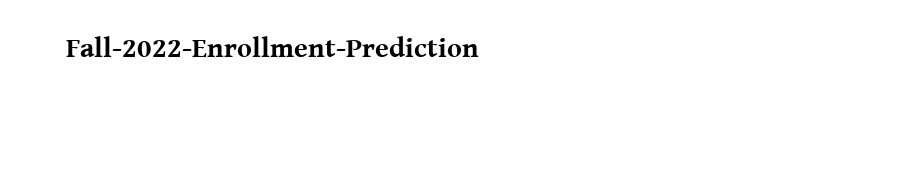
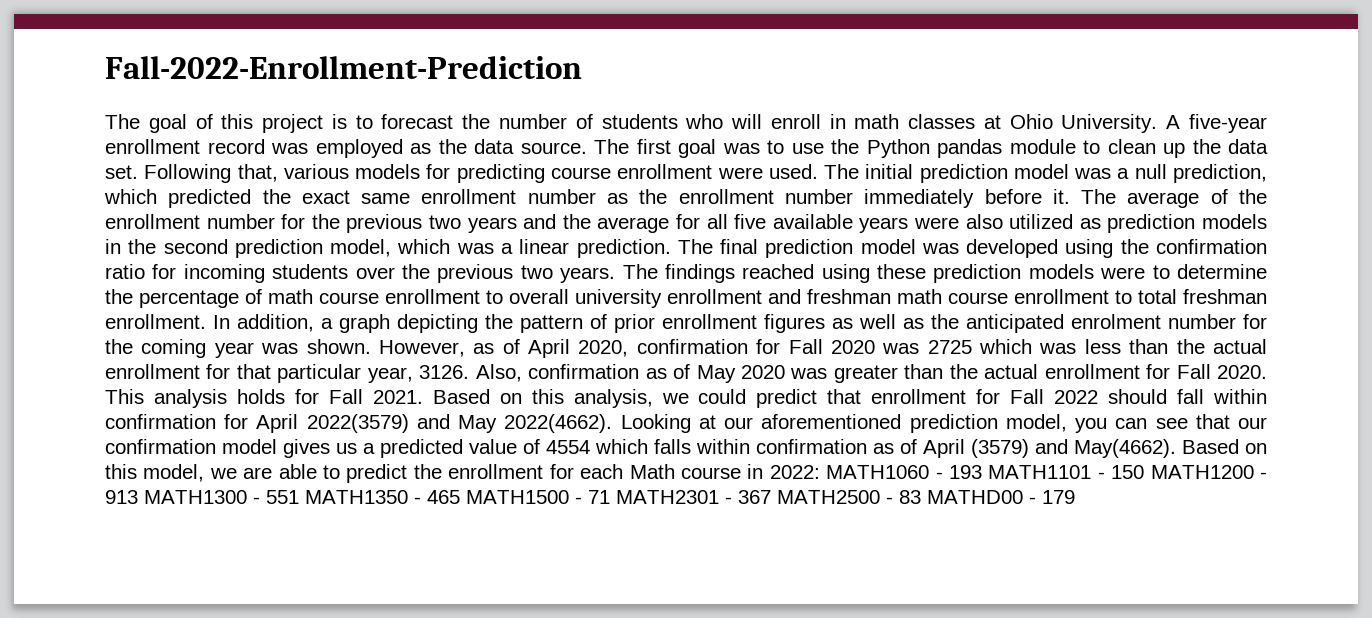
+ The goal of this project is to forecast the number of students who will enroll in math classes at Ohio University. A five-year enrollment record was employed as the data source. The first goal was to use the Python pandas module to clean up the data set. Following that, various models for predicting course enrollment were used. The initial prediction model was a null prediction, which predicted the exact same enrollment number as the enrollment number immediately before it. The average of the enrollment number for the previous two years and the average for all five available years were also utilized as prediction models in the second prediction model, which was a linear prediction. The final prediction model was developed using the confirmation ratio for incoming students over the previous two years. The findings reached using these prediction models were to determine the percentage of math course enrollment to overall university enrollment and freshman math course enrollment to total freshman enrollment. In addition, a graph depicting the pattern of prior enrollment figures as well as the anticipated enrolment number for the coming year was shown. However, as of April 2020, confirmation for Fall 2020 was 2725 which was less than the actual enrollment for that particular year, 3126. Also, confirmation as of May 2020 was greater than the actual enrollment for Fall 2020. This analysis holds for Fall 2021. Based on this analysis, we could predict that enrollment for Fall 2022 should fall within confirmation for April 2022(3579) and May 2022(4662). Looking at our aforementioned prediction model, you can see that our confirmation model gives us a predicted value of 4554 which falls within confirmation as of April (3579) and May(4662). Based on this model, we are able to predict the enrollment for each Math course in 2022: MATH1060 - 193 MATH1101 - 150 MATH1200 - 913 MATH1300 - 551 MATH1350 - 465 MATH1500 - 71 MATH2301 - 367 MATH2500 - 83 MATHD00 - 179

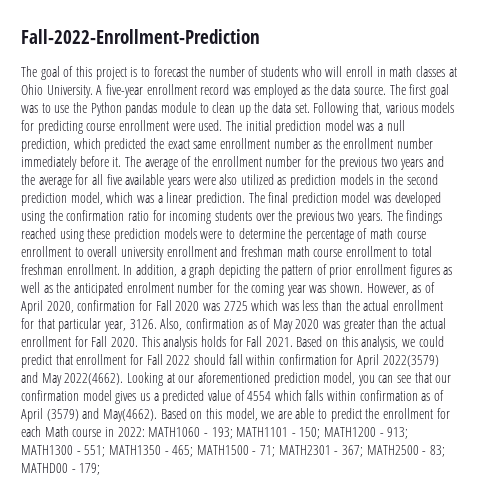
- Based on this model, we are able to predict the enrollment for each Math course in 2022: MATH1060 - 193 MATH1101 - 150 MATH1200 - 913 MATH1300 - 551 MATH1350 - 465 MATH1500 - 71 MATH2301 - 367 MATH2500 - 83 MATHD00 - 179
+ Based on this model, we are able to predict the enrollment for each Math course in 2022: MATH1060 - 193; MATH1101 - 150; MATH1200 - 913; MATH1300 - 551; MATH1350 - 465; MATH1500 - 71; MATH2301 - 367; MATH2500 - 83; MATHD00 - 179;

